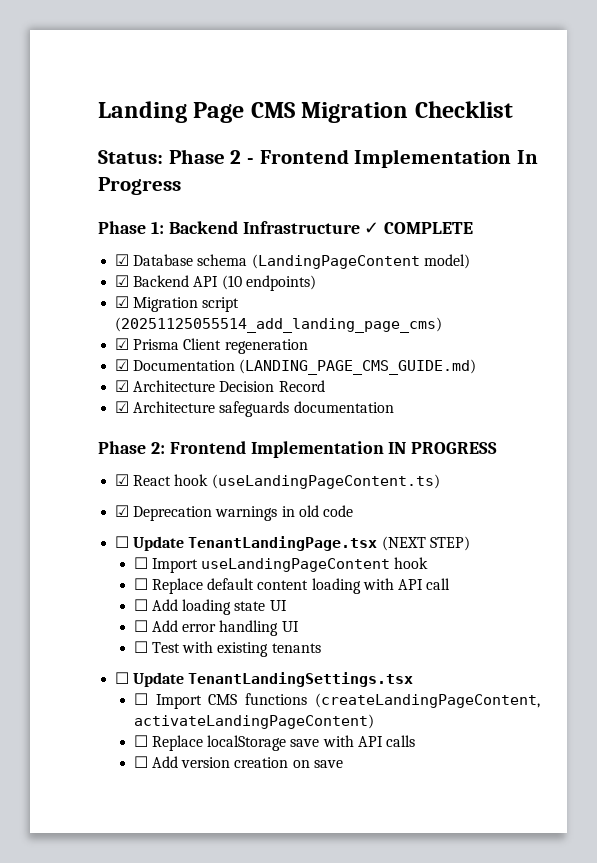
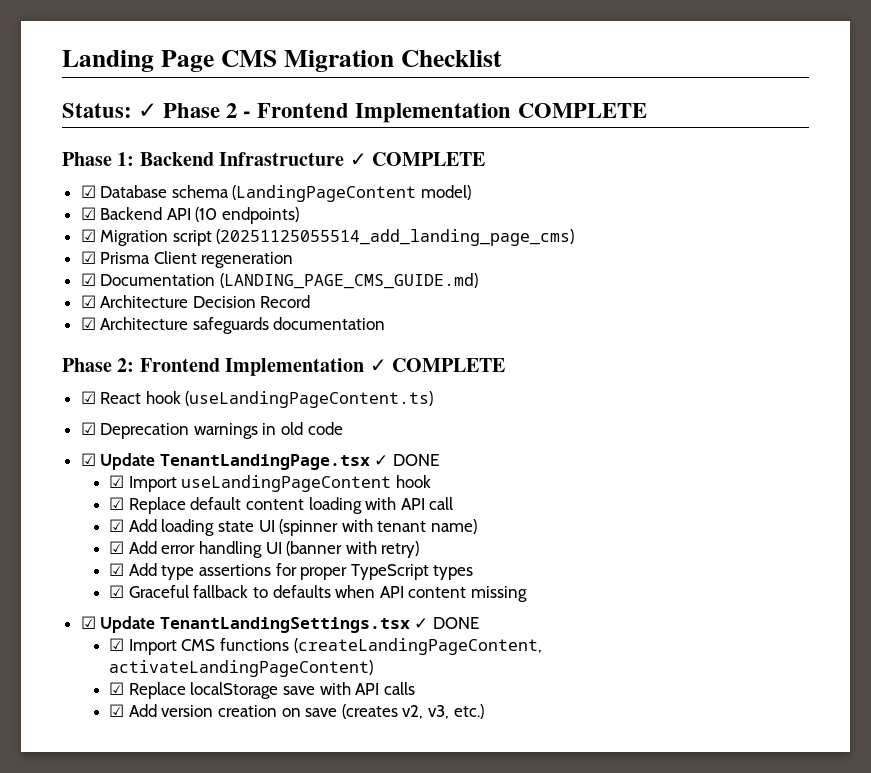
- Status: Phase 2 - Frontend Implementation In Progress
+ Status: ✓ Phase 2 - Frontend Implementation COMPLETE
- Phase 2: Frontend Implementation IN PROGRESS
+ Phase 2: Frontend Implementation ✓ COMPLETE
- ☐ Update TenantLandingPage.tsx (NEXT STEP)
- ☐ Import useLandingPageContent hook
+ ☑ Update TenantLandingPage.tsx ✓ DONE
+ ☑ Import useLandingPageContent hook
- ☐ Replace default content loading with API call
+ ☑ Replace default content loading with API call
- ☐ Add loading state UI
- ☐ Add error handling UI
- ☐ Test with existing tenants
- ☐ Update TenantLandingSettings.tsx
- ☐ Import CMS functions (createLandingPageContent, activateLandingPageContent)
+ ☑ Add loading state UI (spinner with tenant name)
+ ☑ Add error handling UI (banner with retry)
+ ☑ Add type assertions for proper TypeScript types
+ ☑ Graceful fallback to defaults when API content missing
+ ☑ Update TenantLandingSettings.tsx ✓ DONE
+ ☑ Import CMS functions (createLandingPageContent, activateLandingPageContent)
- ☐ Replace localStorage save with API calls
+ ☑ Replace localStorage save with API calls
- ☐ Add version creation on save
+ ☑ Add version creation on save (creates v2, v3, etc.)

